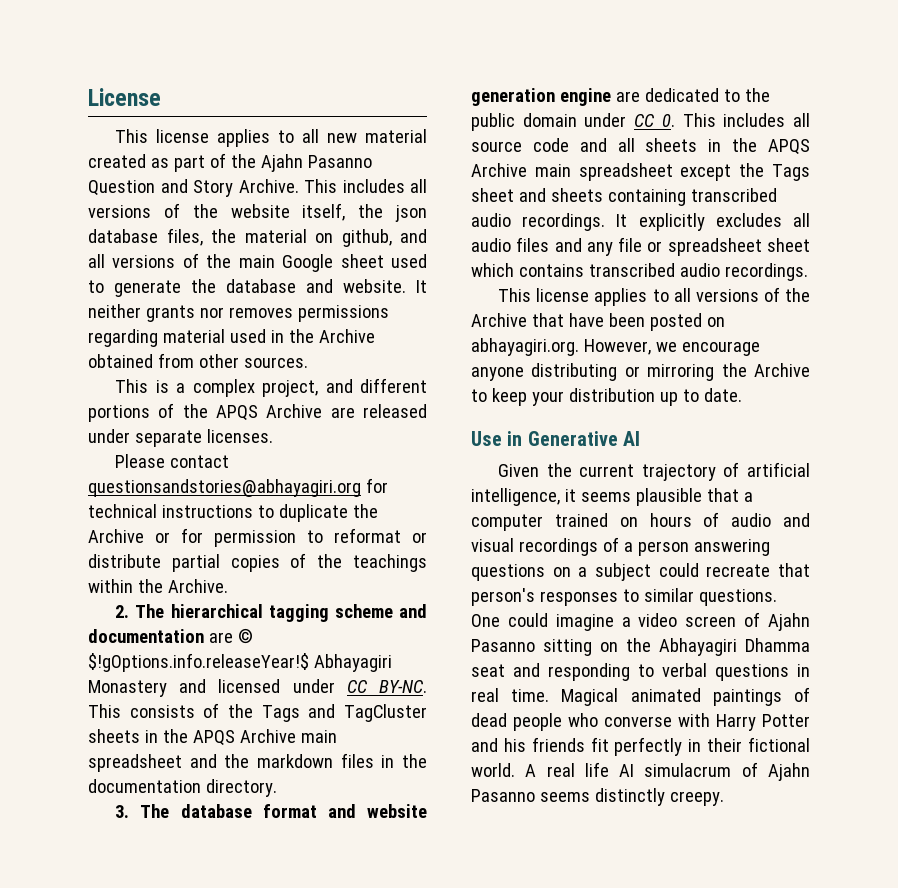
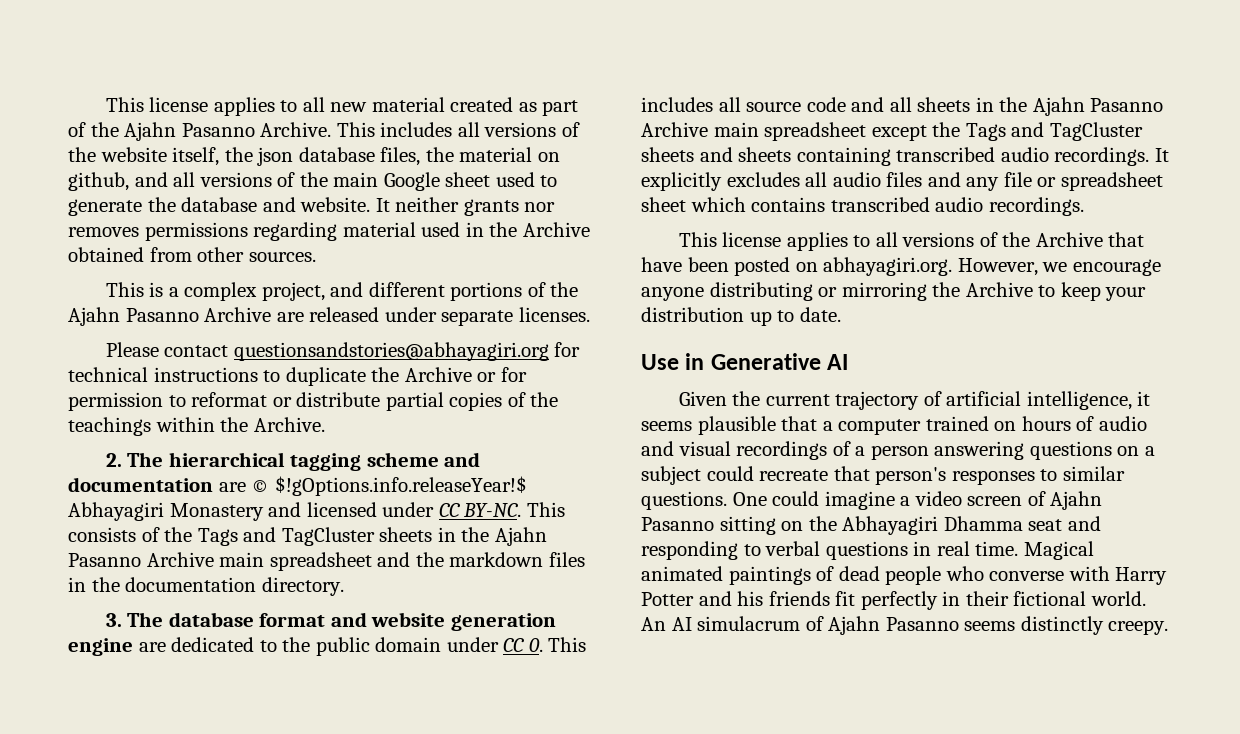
- License
- This license applies to all new material created as part of the Ajahn Pasanno Question and Story Archive.
+ This license applies to all new material created as part of the Ajahn Pasanno Archive.
- This is a complex project, and different portions of the APQS Archive are released under separate licenses.
+ This is a complex project, and different portions of the Ajahn Pasanno Archive are released under separate licenses.
- This consists of the Tags and TagCluster sheets in the APQS Archive main spreadsheet and the markdown files in the documentation directory.
+ This consists of the Tags and TagCluster sheets in the Ajahn Pasanno Archive main spreadsheet and the markdown files in the documentation directory.
- 3. The database format and website generation engine are dedicated to the public domain under CC 0. This includes all source code and all sheets in the APQS Archive main spreadsheet except the Tags sheet and sheets containing transcribed audio recordings.
+ 3. The database format and website generation engine are dedicated to the public domain under CC 0. This includes all source code and all sheets in the Ajahn Pasanno Archive main spreadsheet except the Tags and TagCluster sheets and sheets containing transcribed audio recordings.
- A real life AI simulacrum of Ajahn Pasanno seems distinctly creepy.
+ An AI simulacrum of Ajahn Pasanno seems distinctly creepy.

